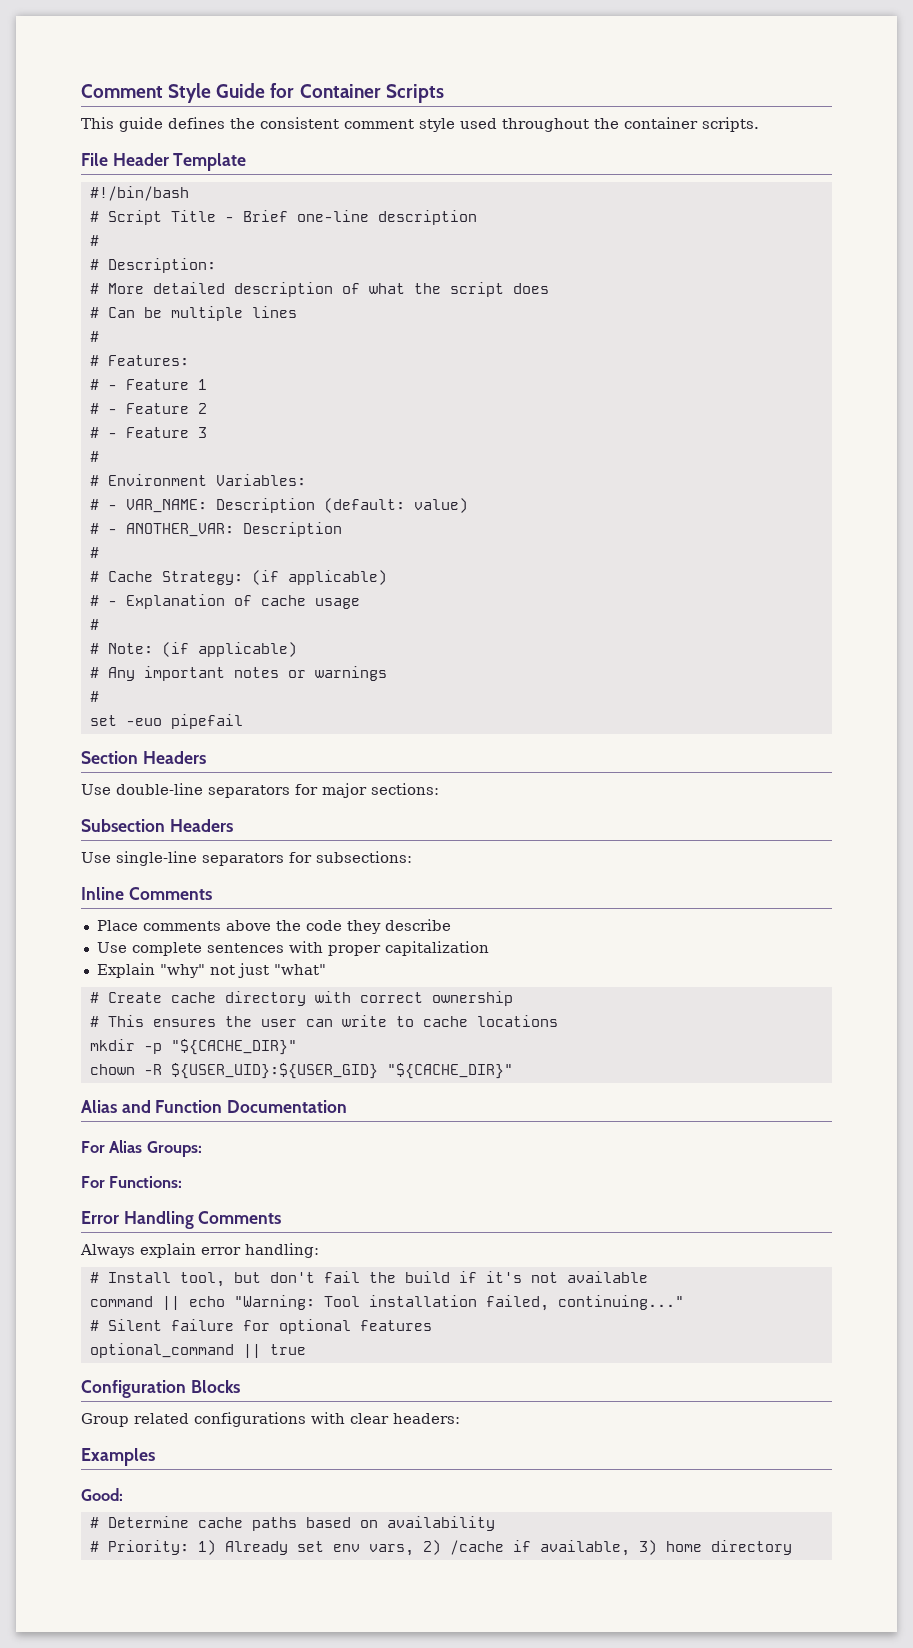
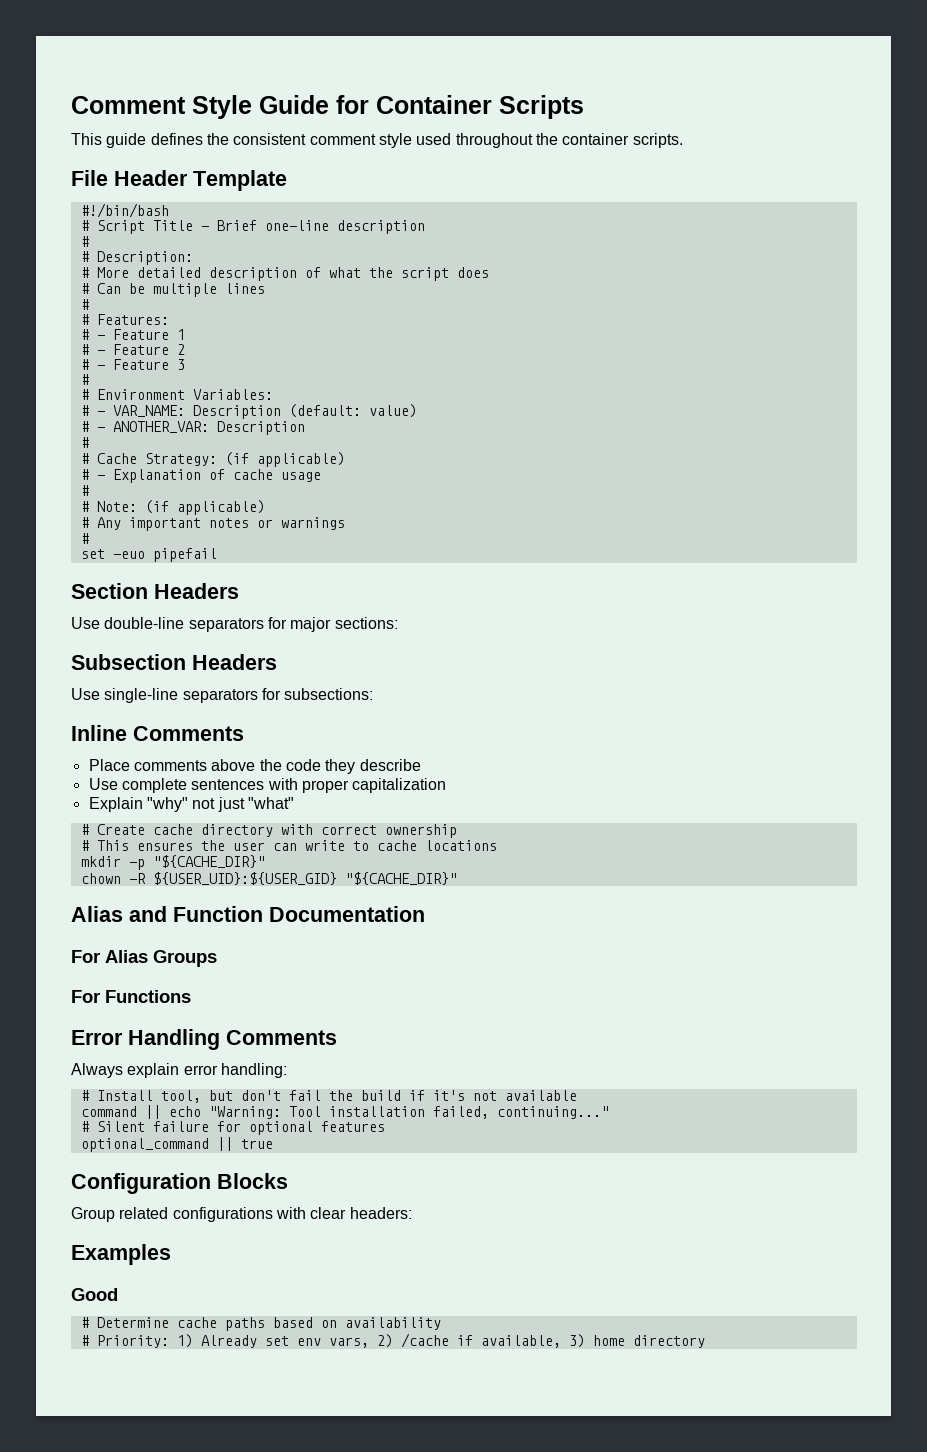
- For Alias Groups:
- For Functions:
+ For Alias Groups
+ For Functions
- Good:
+ Good

